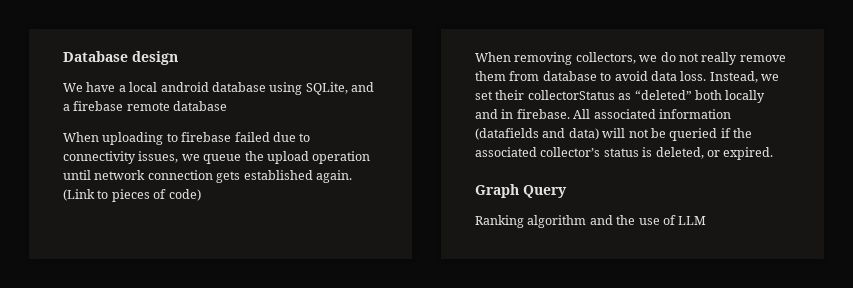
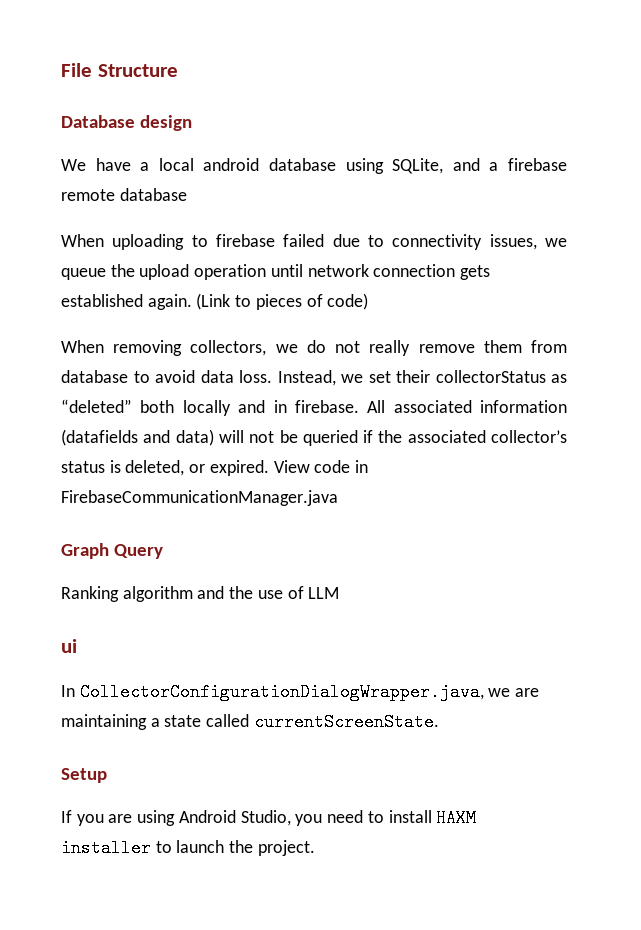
+ File Structure
+ View code in FirebaseCommunicationManager.java
+ ui
+ In CollectorConfigurationDialogWrapper.java, we are maintaining a state called currentScreenState.
+ Setup
+ If you are using Android Studio, you need to install HAXM installer to launch the project.

